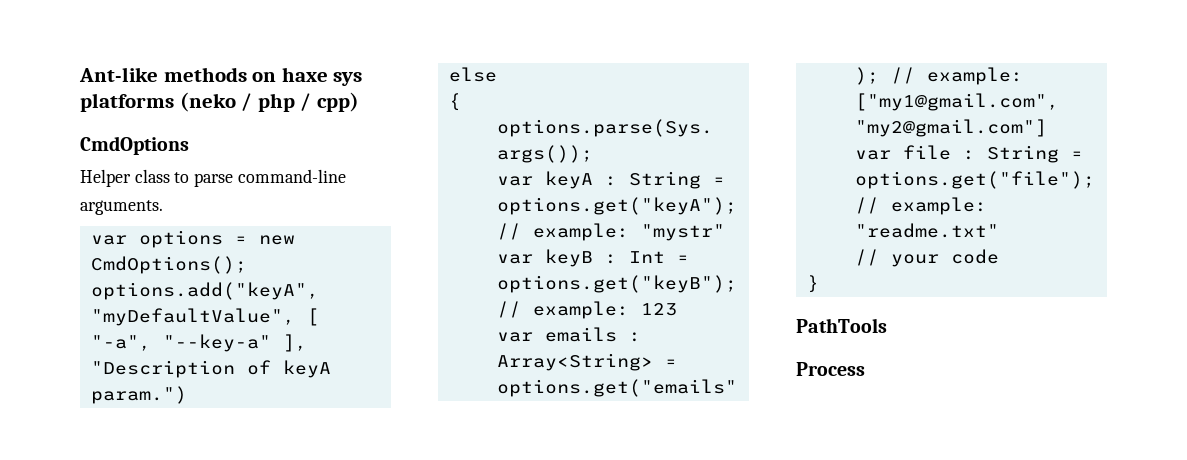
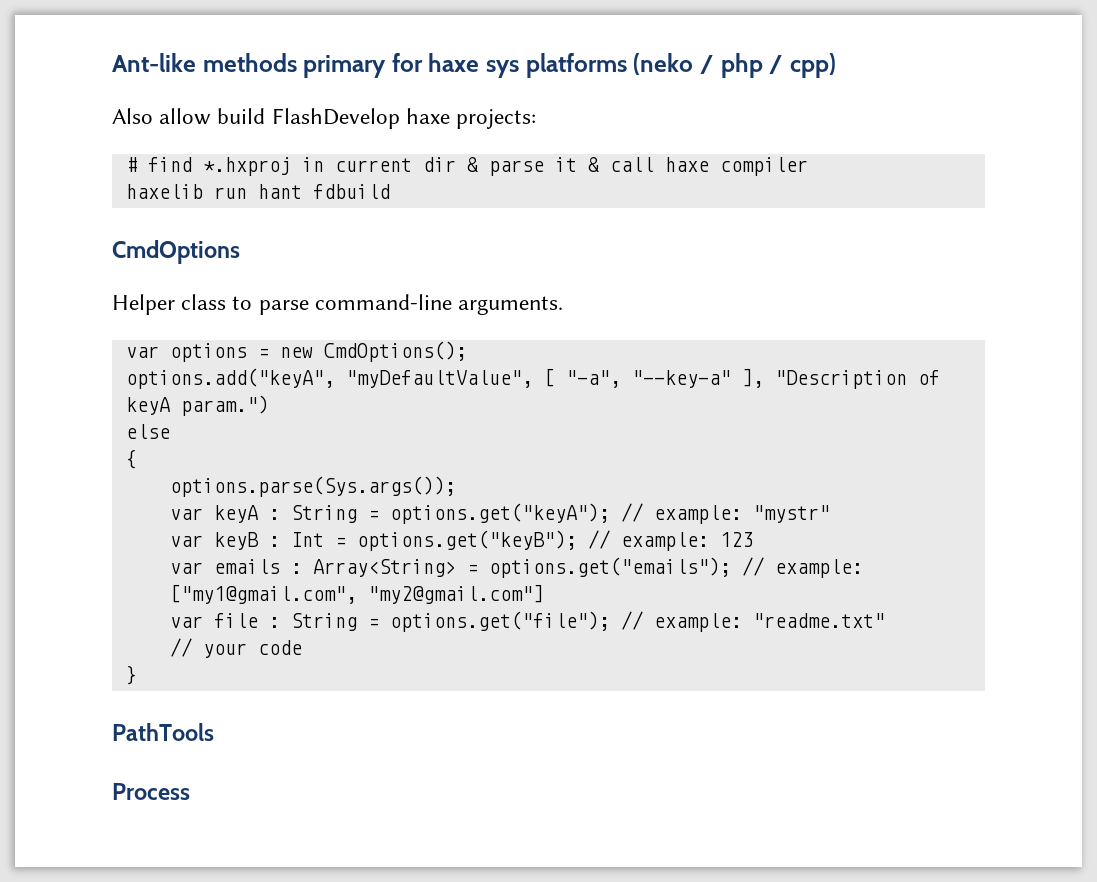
- Ant-like methods on haxe sys platforms (neko / php / cpp)
+ Ant-like methods primary for haxe sys platforms (neko / php / cpp)
+ Also allow build FlashDevelop haxe projects:
+ # find *.hxproj in current dir & parse it & call haxe compiler
+ haxelib run hant fdbuild

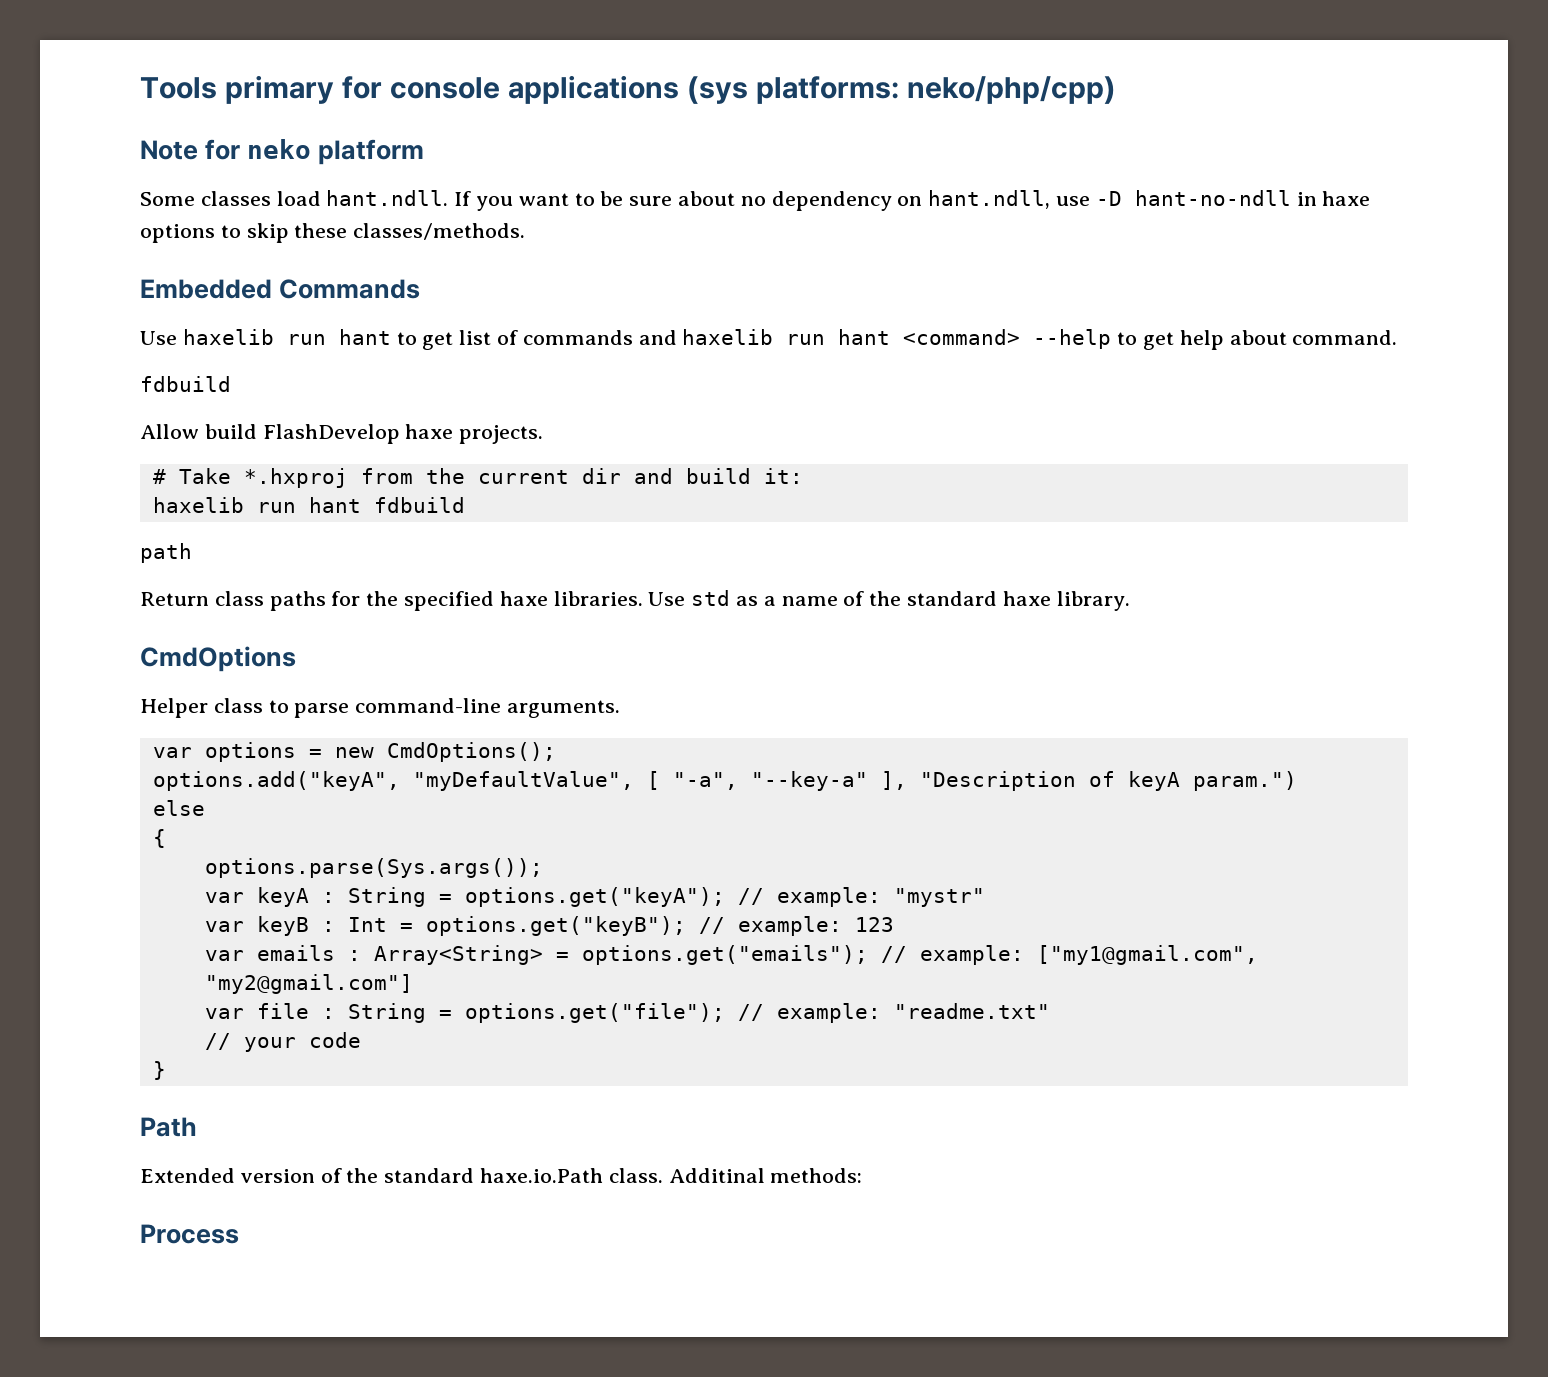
- Ant-like methods primary for haxe sys platforms (neko / php / cpp)
- Also allow build FlashDevelop haxe projects:
+ Tools primary for console applications (sys platforms: neko/php/cpp)
+ Note for neko platform
+ Some classes load hant.ndll. If you want to be sure about no dependency on hant.ndll, use -D hant-no-ndll in haxe options to skip these classes/methods.
+ Embedded Commands
+ Use haxelib run hant to get list of commands and haxelib run hant <command> --help to get help about command.
+ fdbuild
+ Allow build FlashDevelop haxe projects.
- # find *.hxproj in current dir & parse it & call haxe compiler
+ # Take *.hxproj from the current dir and build it:
  haxelib run hant fdbuild
+ path
+ Return class paths for the specified haxe libraries. Use std as a name of the standard haxe library.
- PathTools
+ Path
+ Extended version of the standard haxe.io.Path class. Additinal methods:

